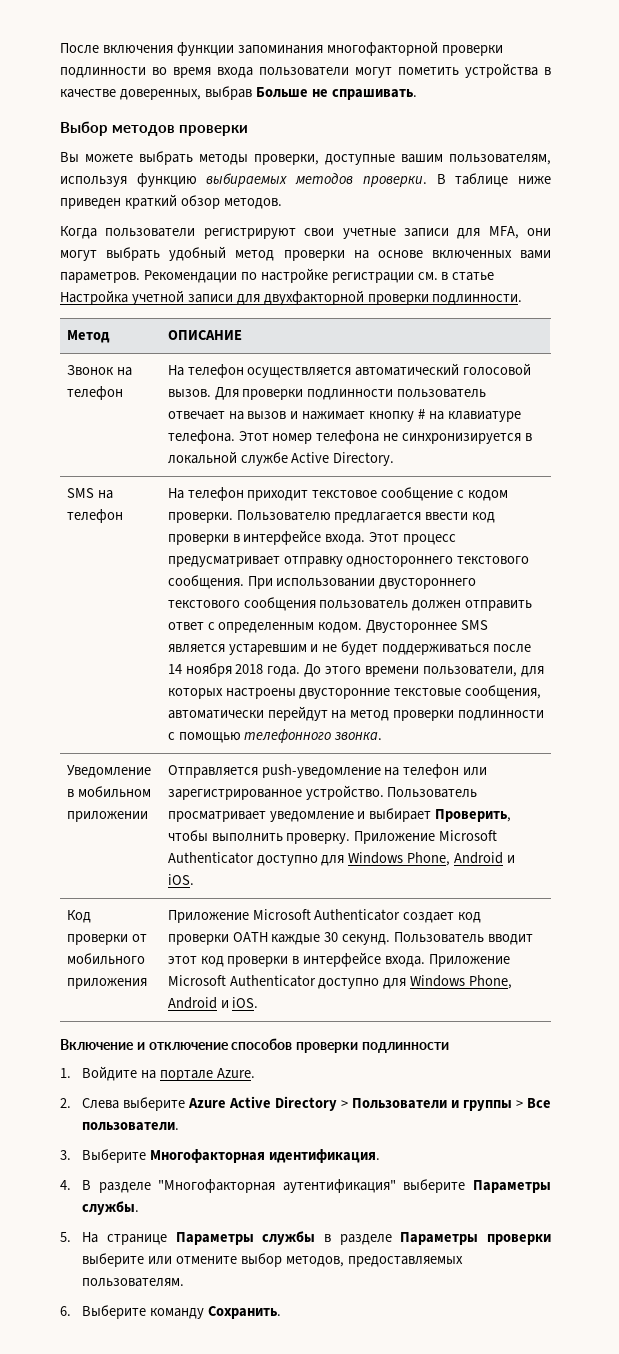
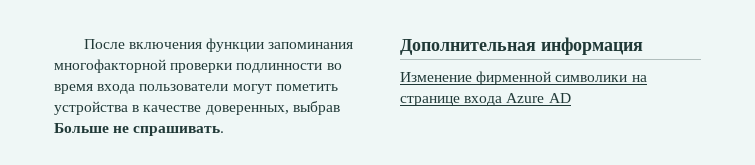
- Выбор методов проверки
- Вы можете выбрать методы проверки, доступные вашим пользователям, используя функцию выбираемых методов проверки. В таблице ниже приведен краткий обзор методов.
- Когда пользователи регистрируют свои учетные записи для MFA, они могут выбрать удобный метод проверки на основе включенных вами параметров. Рекомендации по настройке регистрации см. в статье Настройка учетной записи для двухфакторной проверки подлинности.
- Метод | ОПИСАНИЕ
- Звонок на телефон | На телефон осуществляется автоматический голосовой вызов. Для проверки подлинности пользователь отвечает на вызов и нажимает кнопку # на клавиатуре телефона. Этот номер телефона не синхронизируется в локальной службе Active Directory.
- SMS на телефон | На телефон приходит текстовое сообщение с кодом проверки. Пользователю предлагается ввести код проверки в интерфейсе входа. Этот процесс предусматривает отправку одностороннего текстового сообщения. При использовании двустороннего текстового сообщения пользователь должен отправить ответ с определенным кодом. Двустороннее SMS является устаревшим и не будет поддерживаться после 14 ноября 2018 года. До этого времени пользователи, для которых настроены двусторонние текстовые сообщения, автоматически перейдут на метод проверки подлинности с помощью телефонного звонка.
- Уведомление в мобильном приложении | Отправляется push-уведомление на телефон или зарегистрированное устройство. Пользователь просматривает уведомление и выбирает Проверить, чтобы выполнить проверку. Приложение Microsoft Authenticator доступно для Windows Phone, Android и iOS.
- Код проверки от мобильного приложения | Приложение Microsoft Authenticator создает код проверки OATH каждые 30 секунд. Пользователь вводит этот код проверки в интерфейсе входа. Приложение Microsoft Authenticator доступно для Windows Phone, Android и iOS.
- Включение и отключение способов проверки подлинности
- 1. Войдите на портале Azure.
- 2. Слева выберите Azure Active Directory > Пользователи и группы > Все пользователи.
- 3. Выберите Многофакторная идентификация.
- 4. В разделе "Многофакторная аутентификация" выберите Параметры службы.
- 5. На странице Параметры службы в разделе Параметры проверки выберите или отмените выбор методов, предоставляемых пользователям.
- 6. Выберите команду Сохранить.
+ Дополнительная информация
+ Изменение фирменной символики на странице входа Azure AD

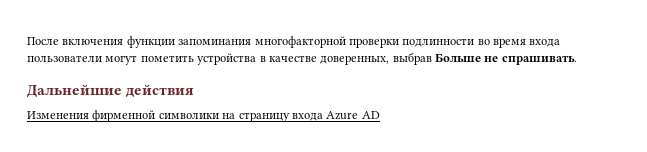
- Дополнительная информация
- Изменение фирменной символики на странице входа Azure AD
+ Дальнейшие действия
+ Изменения фирменной символики на страницу входа Azure AD

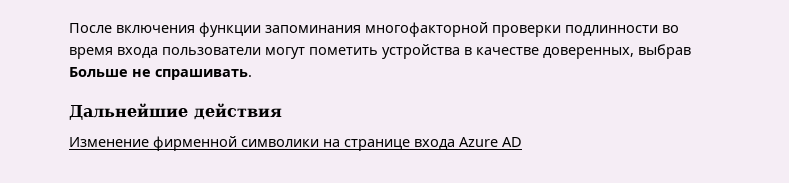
- Изменения фирменной символики на страницу входа Azure AD
+ Изменение фирменной символики на странице входа Azure AD

